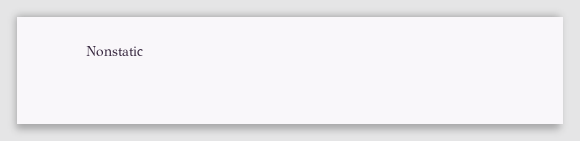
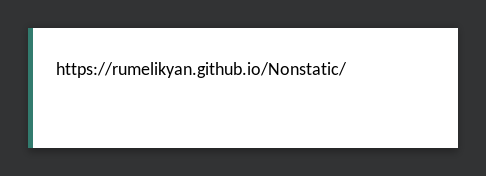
- Nonstatic
+ https://rumelikyan.github.io/Nonstatic/

